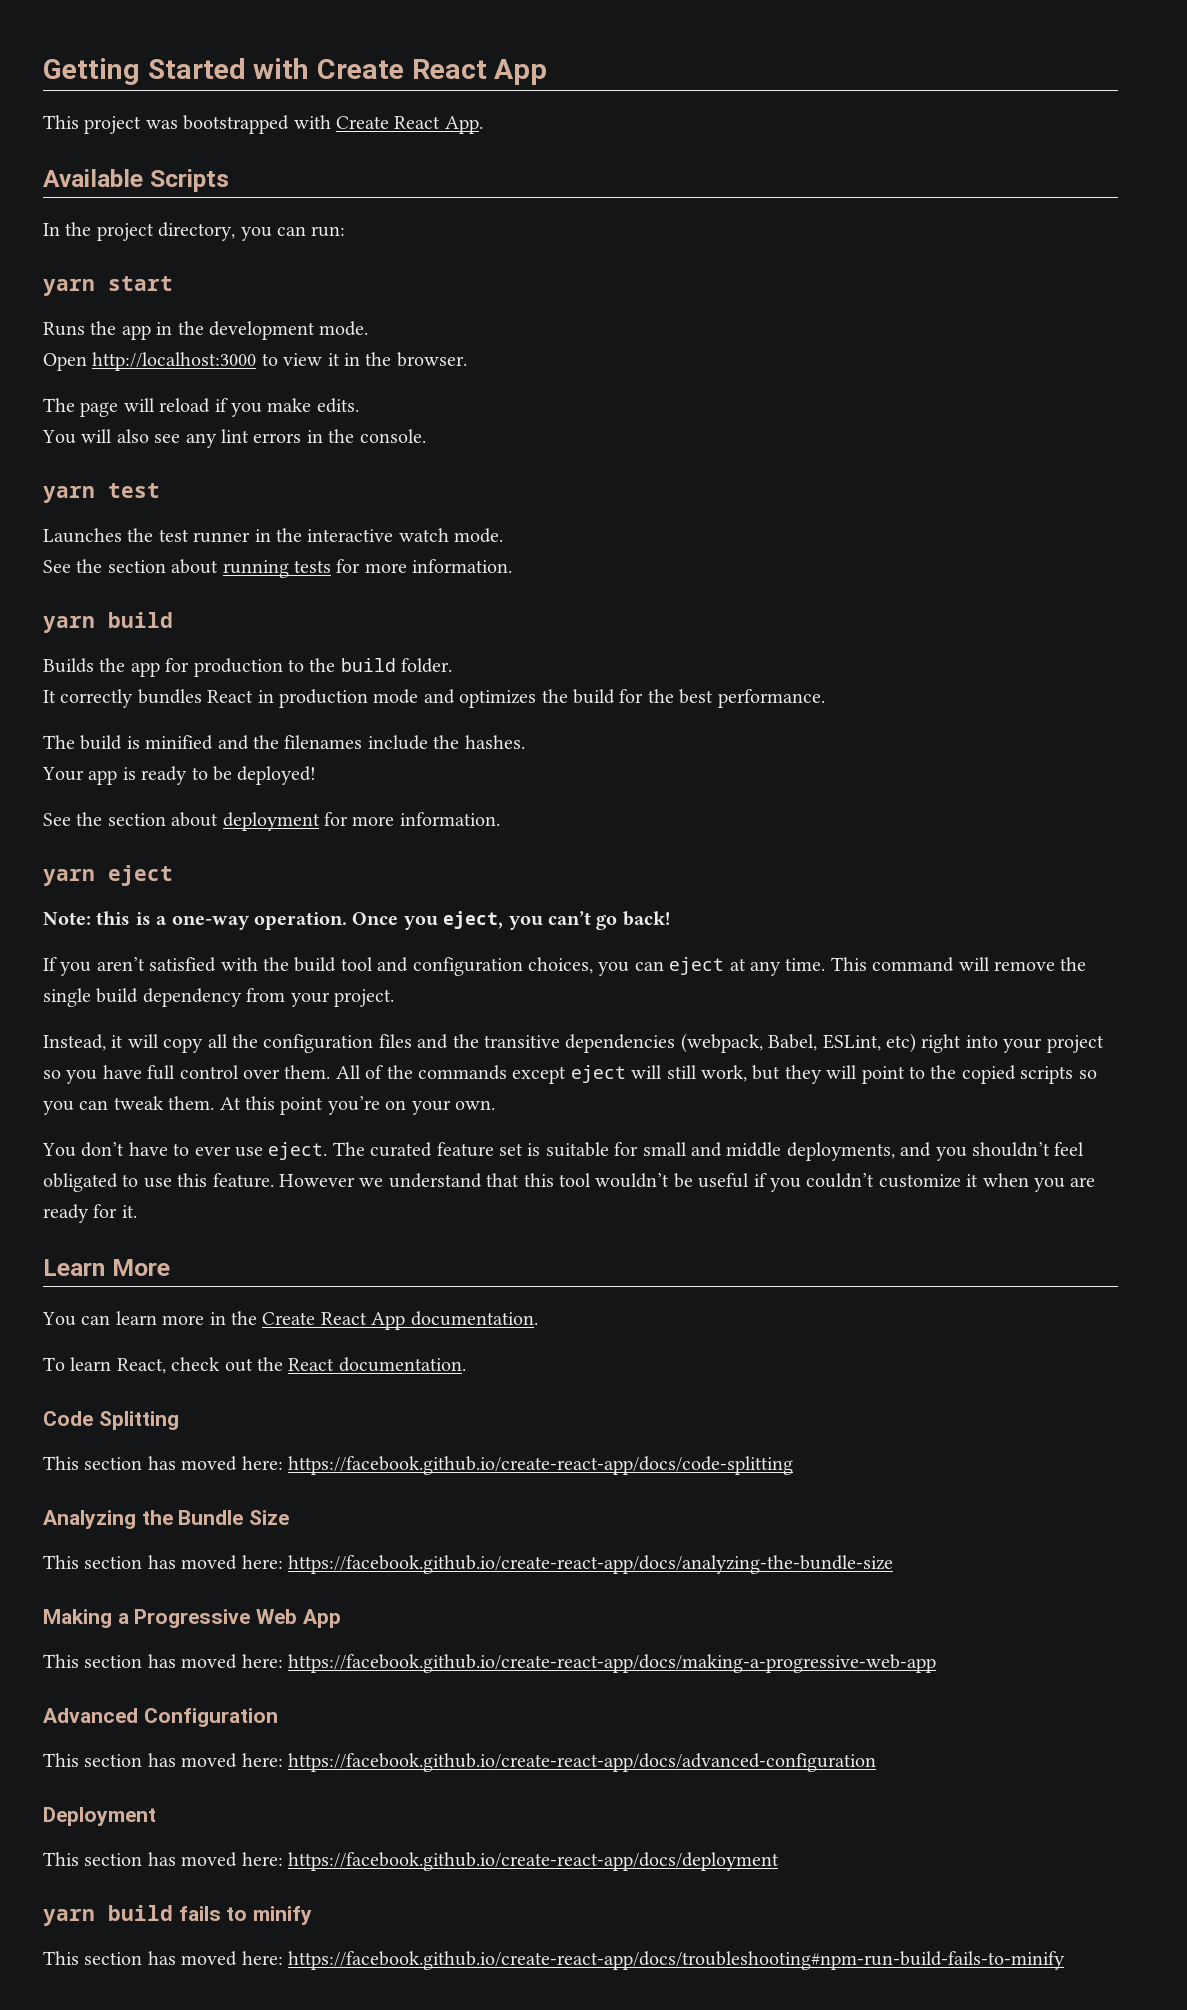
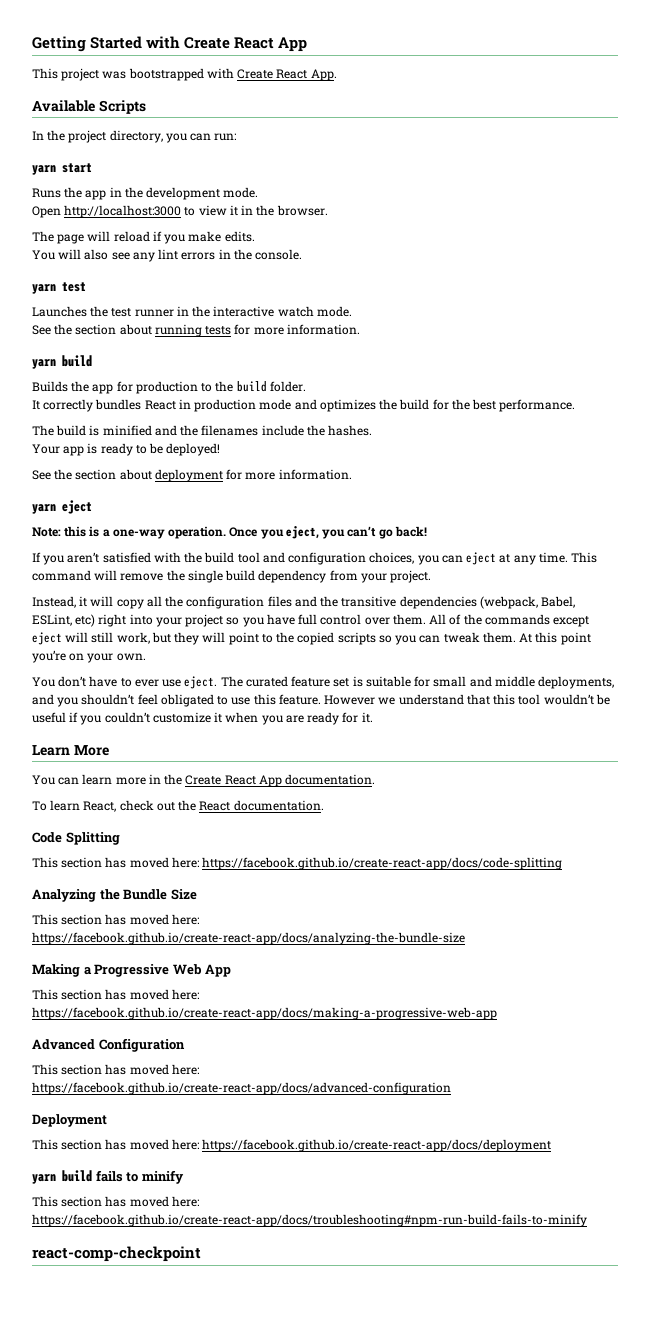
+ react-comp-checkpoint

